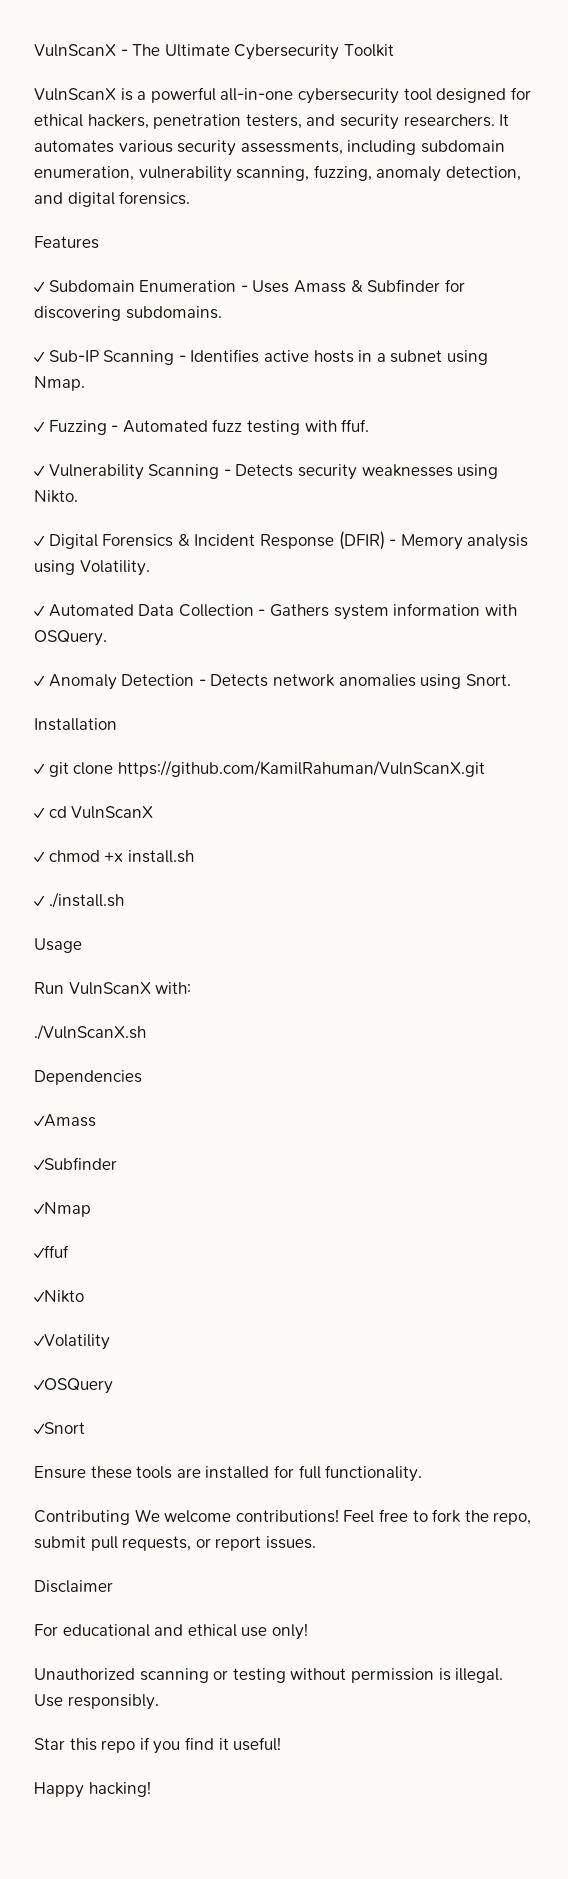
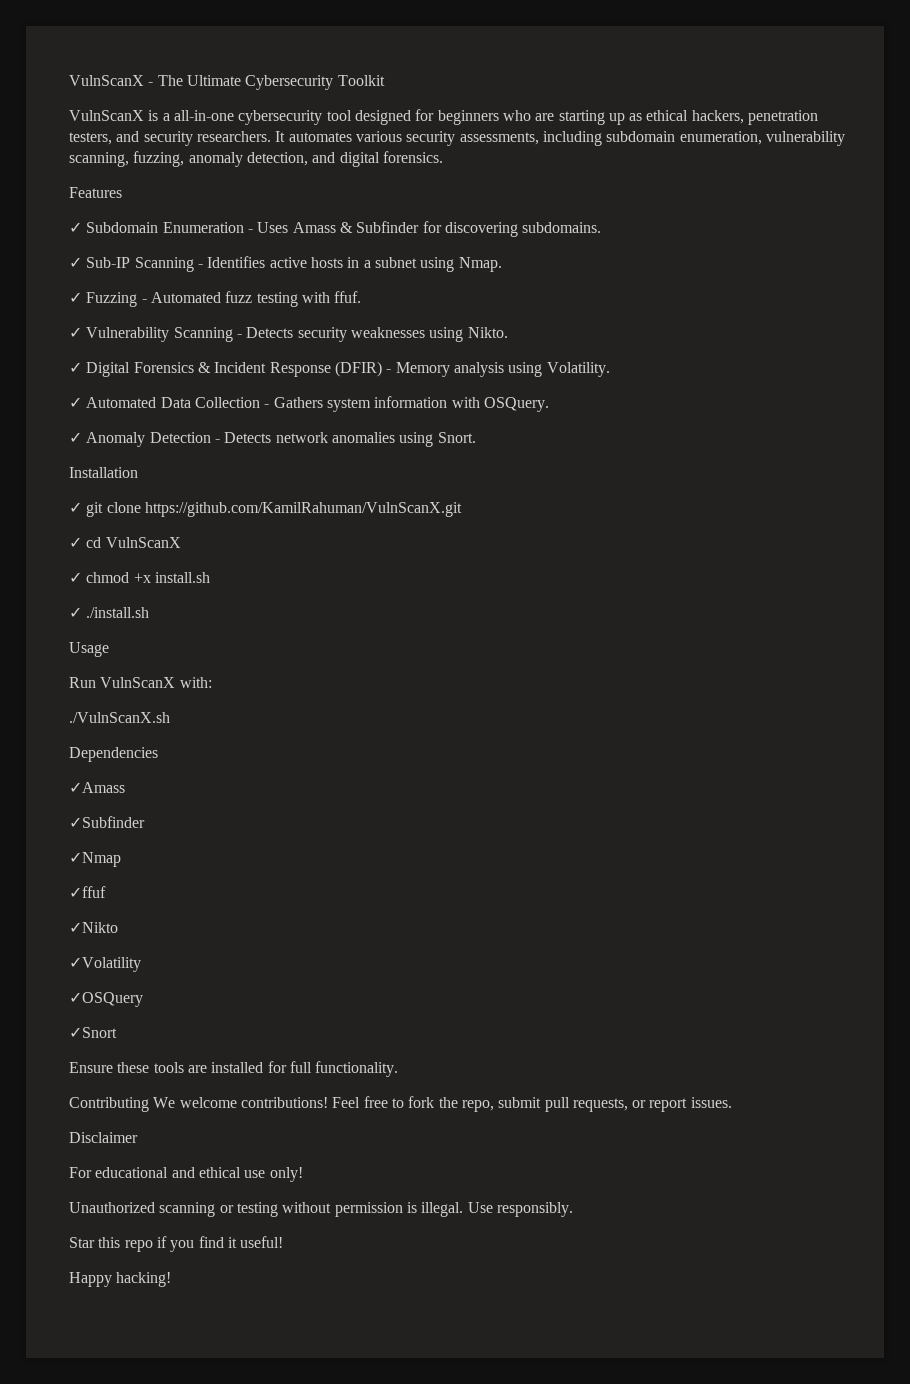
- VulnScanX is a powerful all-in-one cybersecurity tool designed for ethical hackers, penetration testers, and security researchers.
+ VulnScanX is a all-in-one cybersecurity tool designed for beginners who are starting up as ethical hackers, penetration testers, and security researchers.

